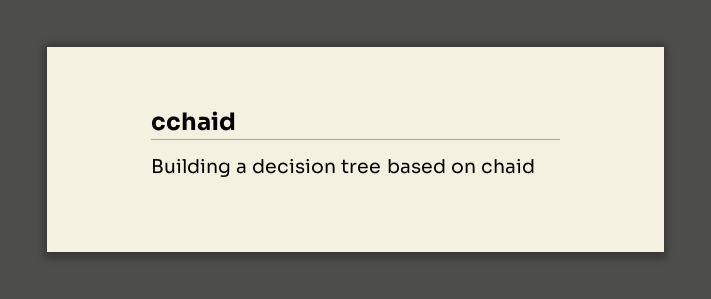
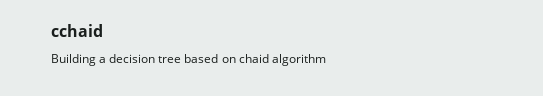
- Building a decision tree based on chaid
+ Building a decision tree based on chaid algorithm

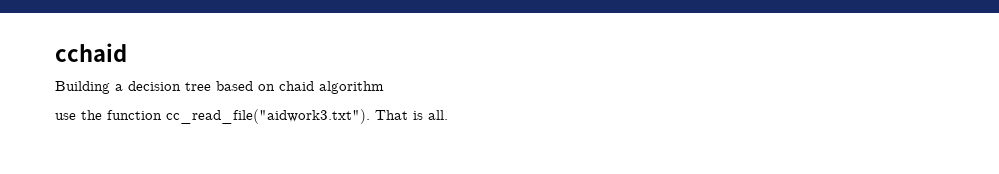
+ use the function cc_read_file("aidwork3.txt"). That is all.

